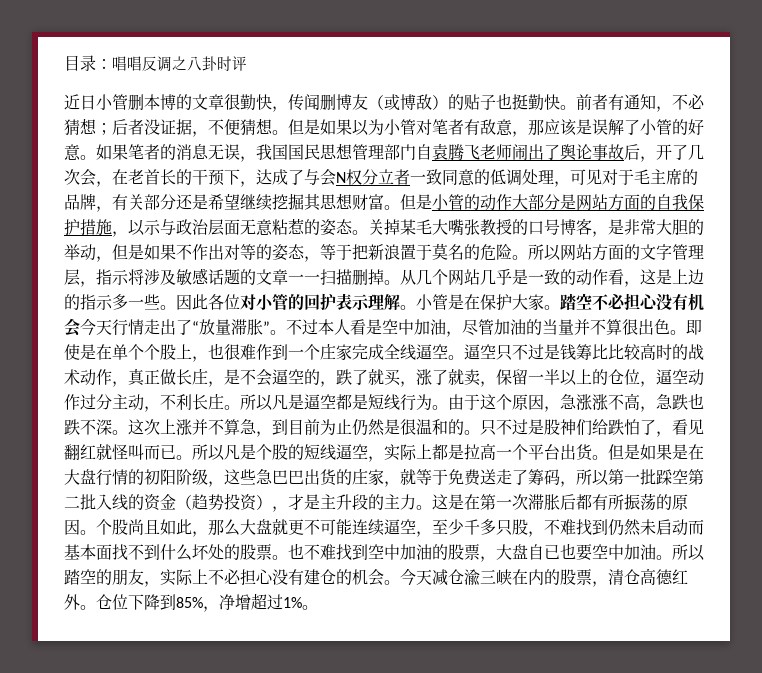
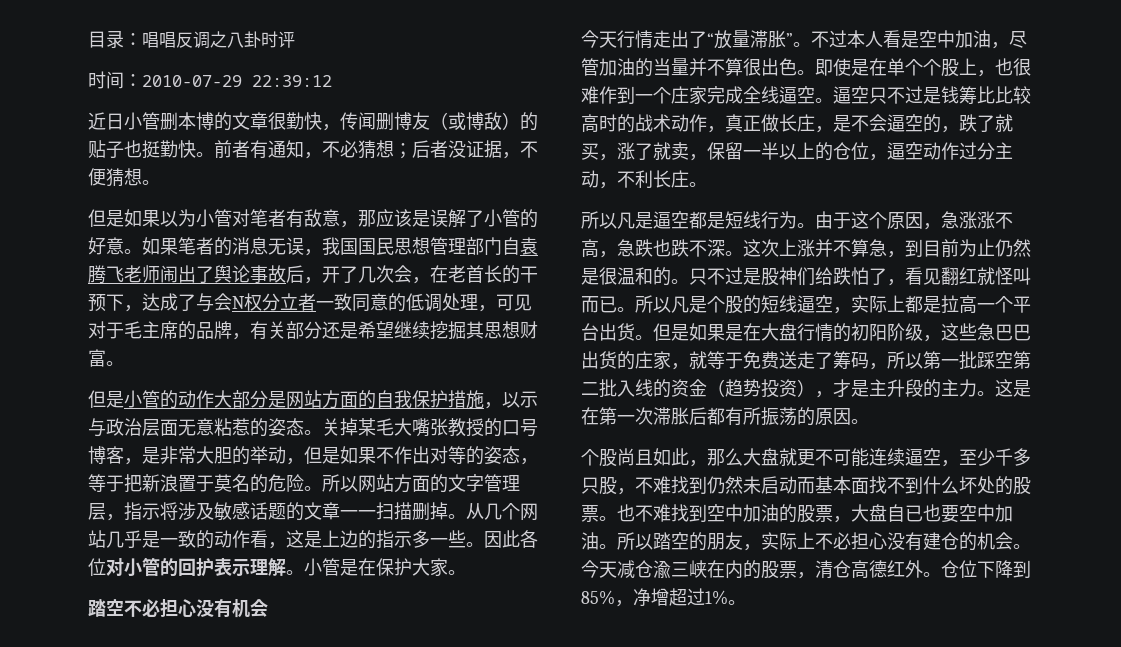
+ 时间：2010-07-29 22:39:12
- 前者有通知，不必猜想；后者没证据，不便猜想。但是如果以为小管对笔者有敌意，那应该是误解了小管的好意。
+ 前者有通知，不必猜想；后者没证据，不便猜想。
+ 但是如果以为小管对笔者有敌意，那应该是误解了小管的好意。
- 如果笔者的消息无误，我国国民思想管理部门自袁腾飞老师闹出了舆论事故后，开了几次会，在老首长的干预下，达成了与会N权分立者一致同意的低调处理，可见对于毛主席的品牌，有关部分还是希望继续挖掘其思想财富。但是小管的动作大部分是网站方面的自我保护措施，以示与政治层面无意粘惹的姿态。
+ 如果笔者的消息无误，我国国民思想管理部门自袁腾飞老师闹出了舆论事故后，开了几次会，在老首长的干预下，达成了与会N权分立者一致同意的低调处理，可见对于毛主席的品牌，有关部分还是希望继续挖掘其思想财富。
+ 但是小管的动作大部分是网站方面的自我保护措施，以示与政治层面无意粘惹的姿态。
- 小管是在保护大家。踏空不必担心没有机会今天行情走出了“放量滞胀”。
+ 小管是在保护大家。
+ 踏空不必担心没有机会
+ 今天行情走出了“放量滞胀”。
- 逼空只不过是钱筹比比较高时的战术动作，真正做长庄，是不会逼空的，跌了就买，涨了就卖，保留一半以上的仓位，逼空动作过分主动，不利长庄。所以凡是逼空都是短线行为。
+ 逼空只不过是钱筹比比较高时的战术动作，真正做长庄，是不会逼空的，跌了就买，涨了就卖，保留一半以上的仓位，逼空动作过分主动，不利长庄。
+ 所以凡是逼空都是短线行为。
- 这是在第一次滞胀后都有所振荡的原因。个股尚且如此，那么大盘就更不可能连续逼空，至少千多只股，不难找到仍然未启动而基本面找不到什么坏处的股票。
+ 这是在第一次滞胀后都有所振荡的原因。
+ 个股尚且如此，那么大盘就更不可能连续逼空，至少千多只股，不难找到仍然未启动而基本面找不到什么坏处的股票。

